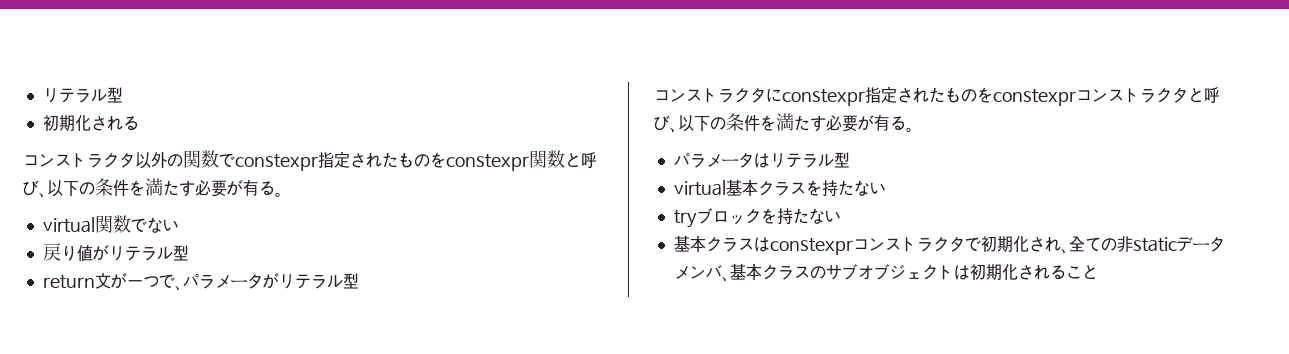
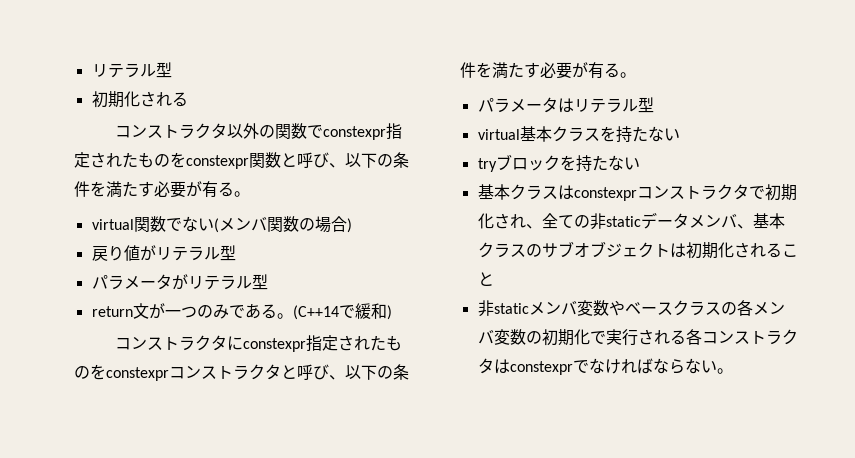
- virtual関数でない
+ virtual関数でない(メンバ関数の場合)
- return文が一つで、パラメータがリテラル型
+ パラメータがリテラル型
+ return文が一つのみである。(C++14で緩和)
+ 非staticメンバ変数やベースクラスの各メンバ変数の初期化で実行される各コンストラクタはconstexprでなければならない。

